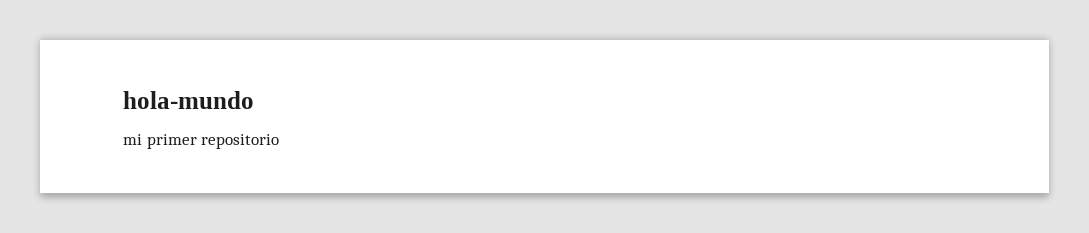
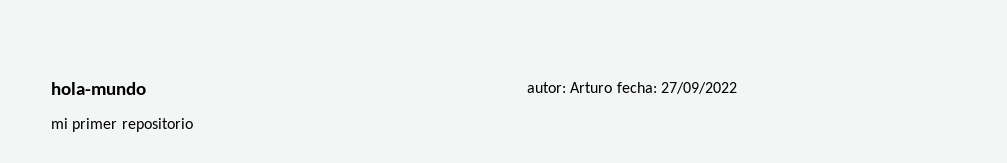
+ autor: Arturo fecha: 27/09/2022

